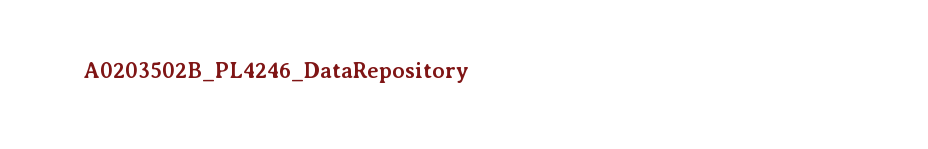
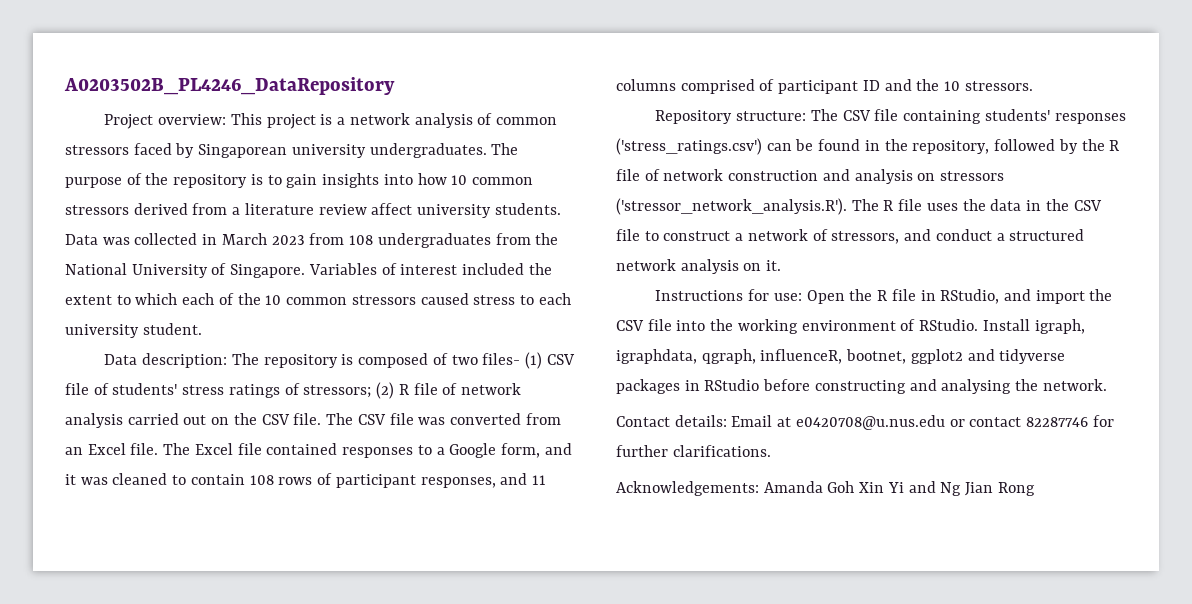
+ Project overview: This project is a network analysis of common stressors faced by Singaporean university undergraduates. The purpose of the repository is to gain insights into how 10 common stressors derived from a literature review affect university students. Data was collected in March 2023 from 108 undergraduates from the National University of Singapore. Variables of interest included the extent to which each of the 10 common stressors caused stress to each university student.
+ Data description: The repository is composed of two files- (1) CSV file of students' stress ratings of stressors; (2) R file of network analysis carried out on the CSV file. The CSV file was converted from an Excel file. The Excel file contained responses to a Google form, and it was cleaned to contain 108 rows of participant responses, and 11 columns comprised of participant ID and the 10 stressors.
+ Repository structure: The CSV file containing students' responses ('stress_ratings.csv') can be found in the repository, followed by the R file of network construction and analysis on stressors ('stressor_network_analysis.R'). The R file uses the data in the CSV file to construct a network of stressors, and conduct a structured network analysis on it.
+ Instructions for use: Open the R file in RStudio, and import the CSV file into the working environment of RStudio. Install igraph, igraphdata, qgraph, influenceR, bootnet, ggplot2 and tidyverse packages in RStudio before constructing and analysing the network.
+ Contact details: Email at e0420708@u.nus.edu or contact 82287746 for further clarifications.
+ Acknowledgements: Amanda Goh Xin Yi and Ng Jian Rong

